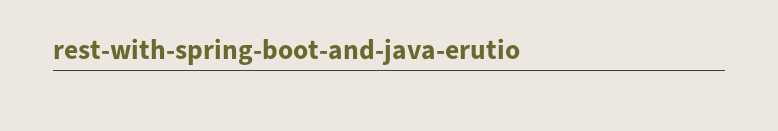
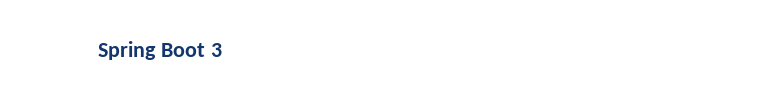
- rest-with-spring-boot-and-java-erutio
+ Spring Boot 3

